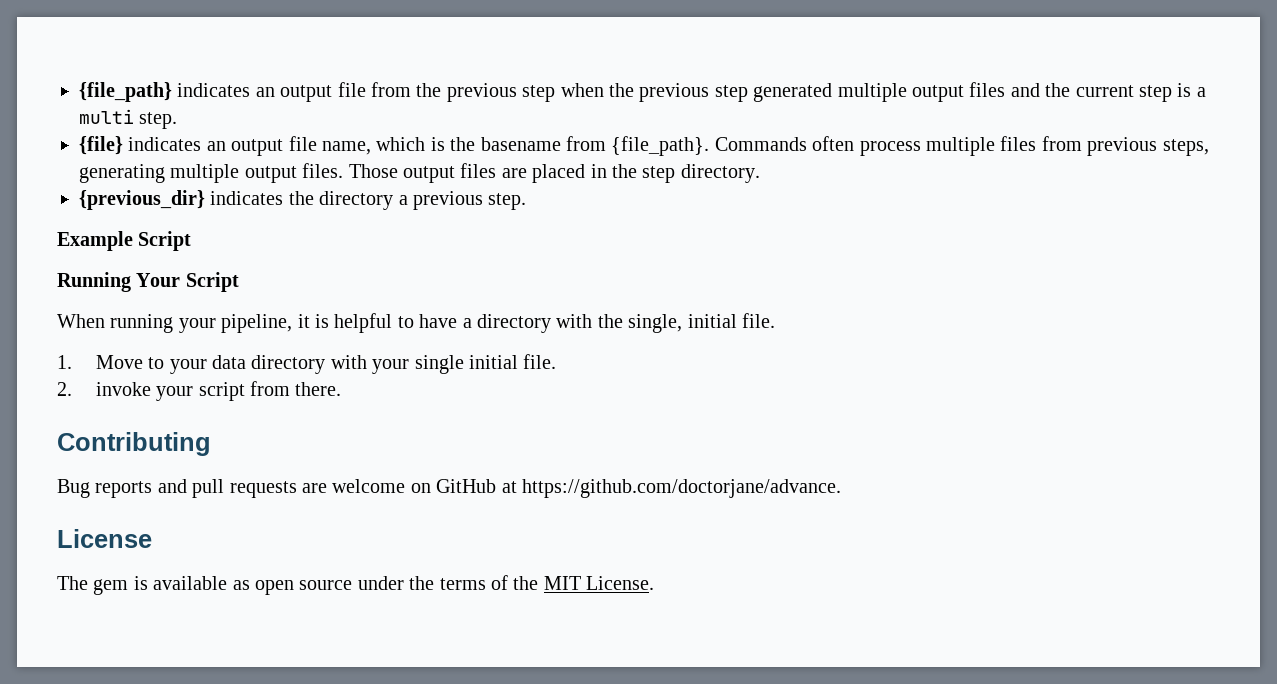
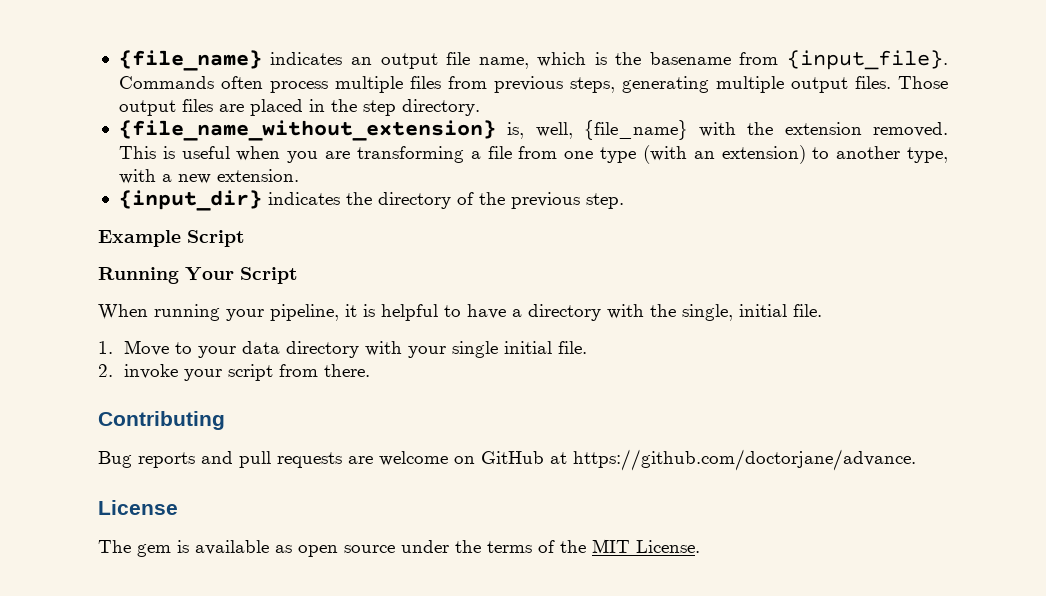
- {file_path} indicates an output file from the previous step when the previous step generated multiple output files and the current step is a multi step.
- {file} indicates an output file name, which is the basename from {file_path}.
+ {file_name} indicates an output file name, which is the basename from {input_file}.
- {previous_dir} indicates the directory a previous step.
+ {file_name_without_extension} is, well, {file_name} with the extension removed. This is useful when you are transforming a file from one type (with an extension) to another type, with a new extension.
+ {input_dir} indicates the directory of the previous step.

